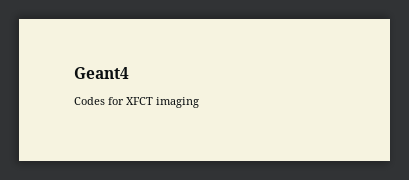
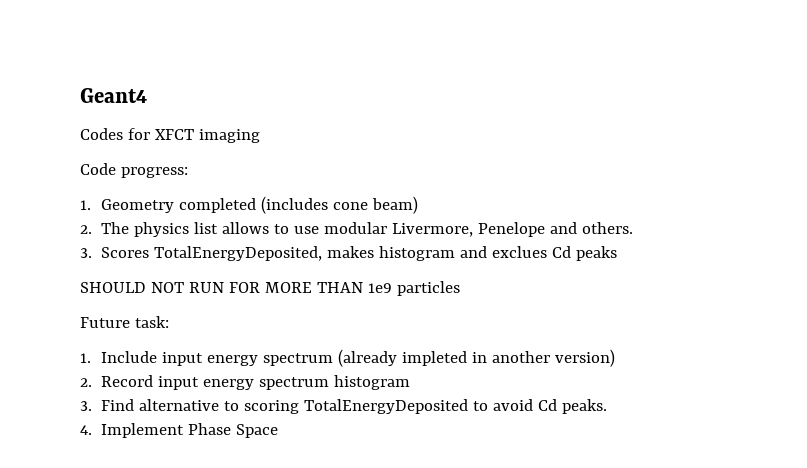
+ Code progress:
+ 1. Geometry completed (includes cone beam)
+ 2. The physics list allows to use modular Livermore, Penelope and others.
+ 3. Scores TotalEnergyDeposited, makes histogram and exclues Cd peaks
+ SHOULD NOT RUN FOR MORE THAN 1e9 particles
+ Future task:
+ 1. Include input energy spectrum (already impleted in another version)
+ 2. Record input energy spectrum histogram
+ 3. Find alternative to scoring TotalEnergyDeposited to avoid Cd peaks.
+ 4. Implement Phase Space

